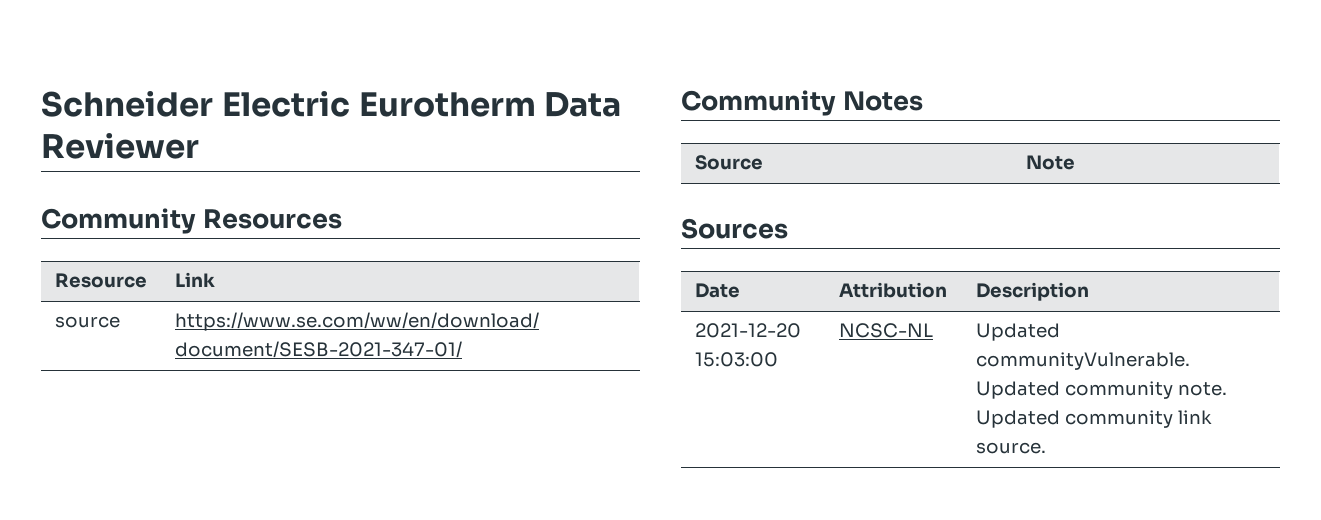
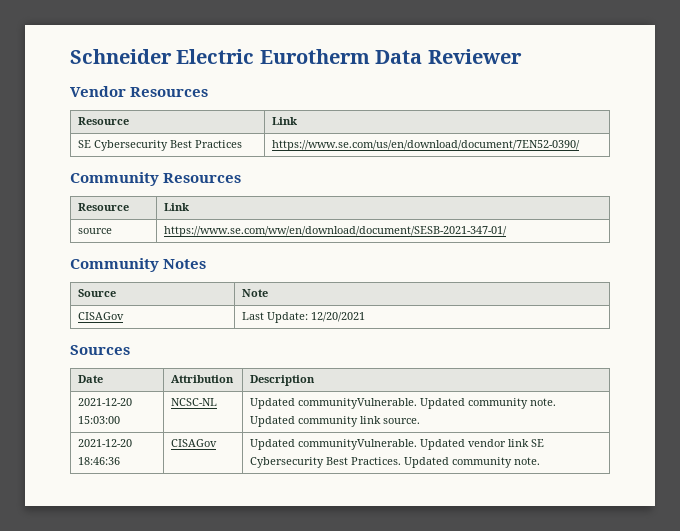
+ Vendor Resources
+ Resource | Link
+ SE Cybersecurity Best Practices | https://www.se.com/us/en/download/document/7EN52-0390/
+ CISAGov | Last Update: 12/20/2021
+ 2021-12-20 18:46:36 | CISAGov | Updated communityVulnerable. Updated vendor link SE Cybersecurity Best Practices. Updated community note.

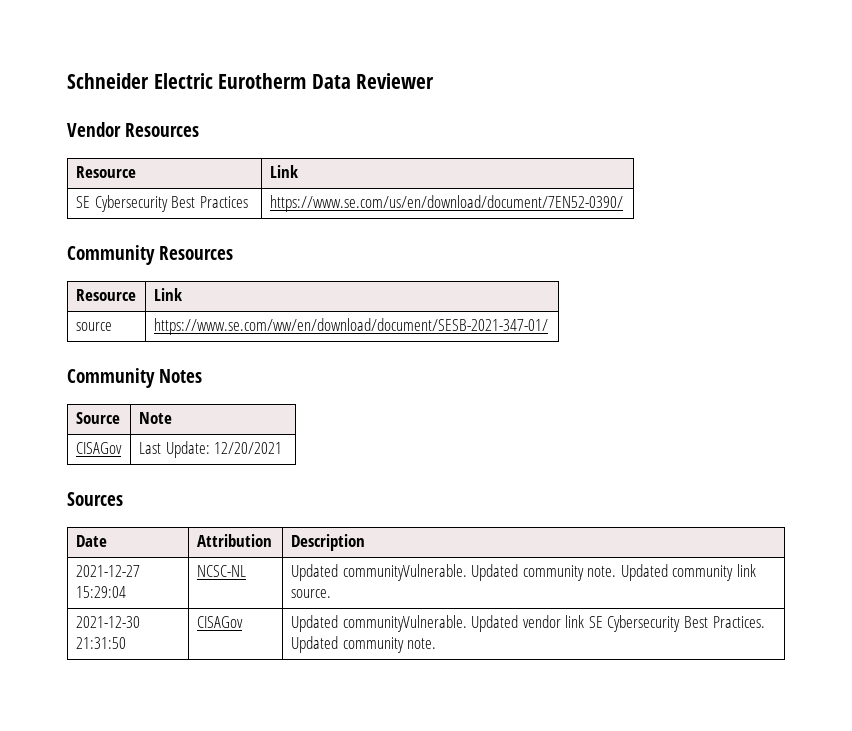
- 2021-12-20 15:03:00 | NCSC-NL | Updated communityVulnerable. Updated community note. Updated community link source.
+ 2021-12-27 15:29:04 | NCSC-NL | Updated communityVulnerable. Updated community note. Updated community link source.
- 2021-12-20 18:46:36 | CISAGov | Updated communityVulnerable. Updated vendor link SE Cybersecurity Best Practices. Updated community note.
+ 2021-12-30 21:31:50 | CISAGov | Updated communityVulnerable. Updated vendor link SE Cybersecurity Best Practices. Updated community note.

